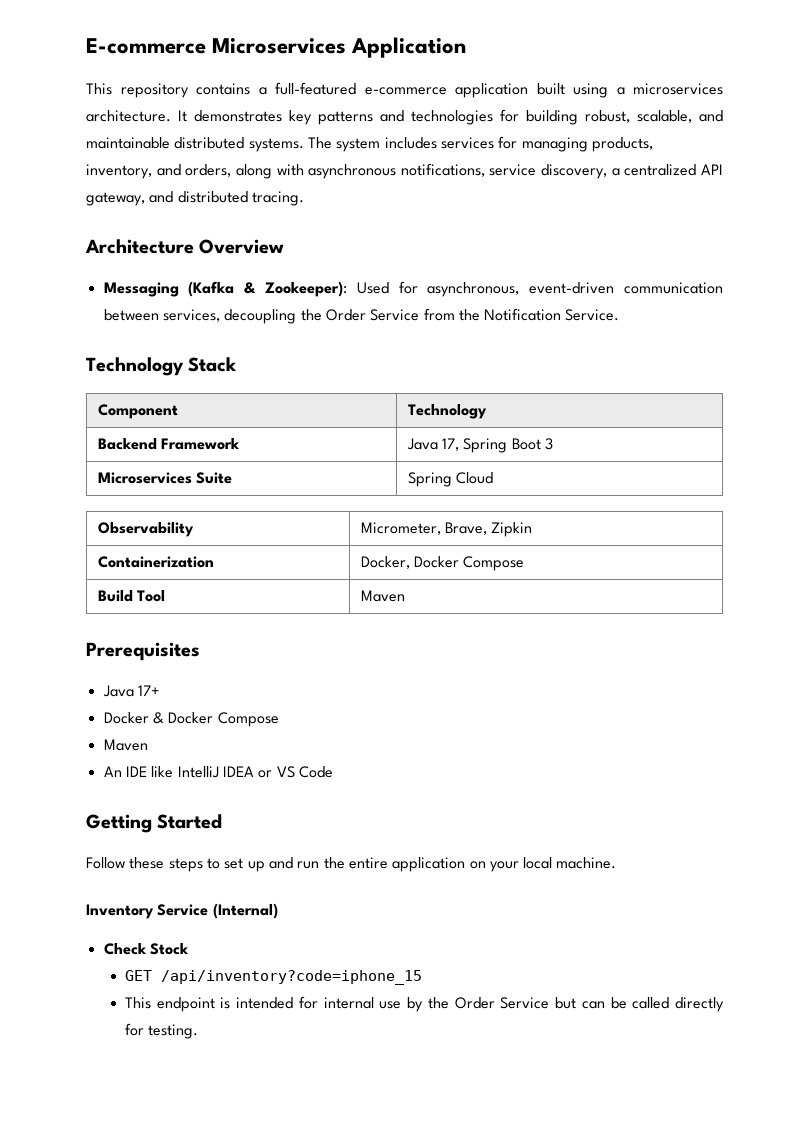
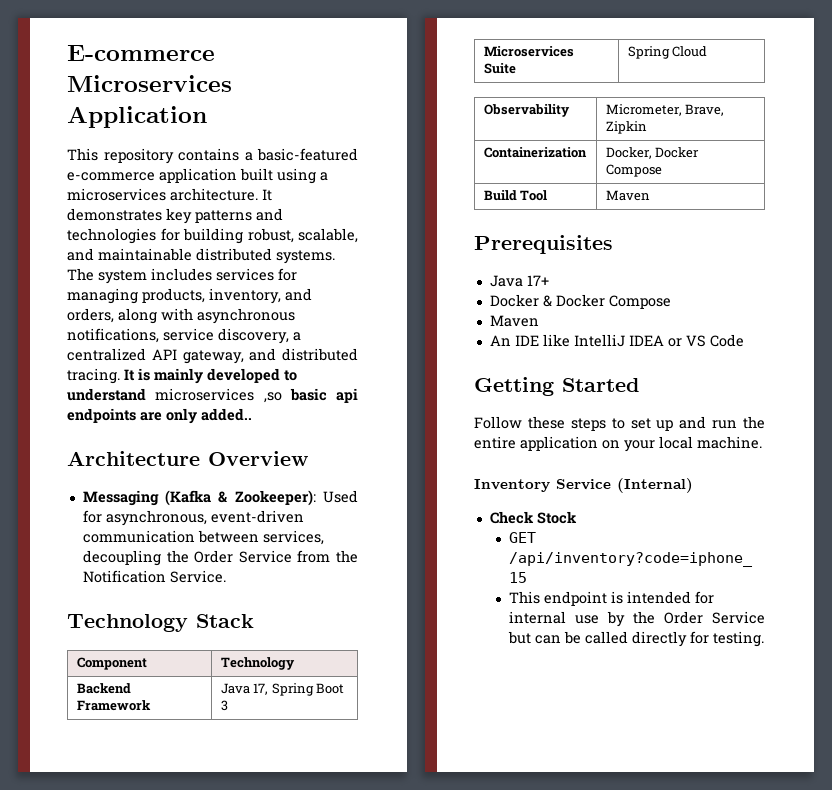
- This repository contains a full-featured e-commerce application built using a microservices architecture.
+ This repository contains a basic-featured e-commerce application built using a microservices architecture.
+ It is mainly developed to understand microservices ,so basic api endpoints are only added..

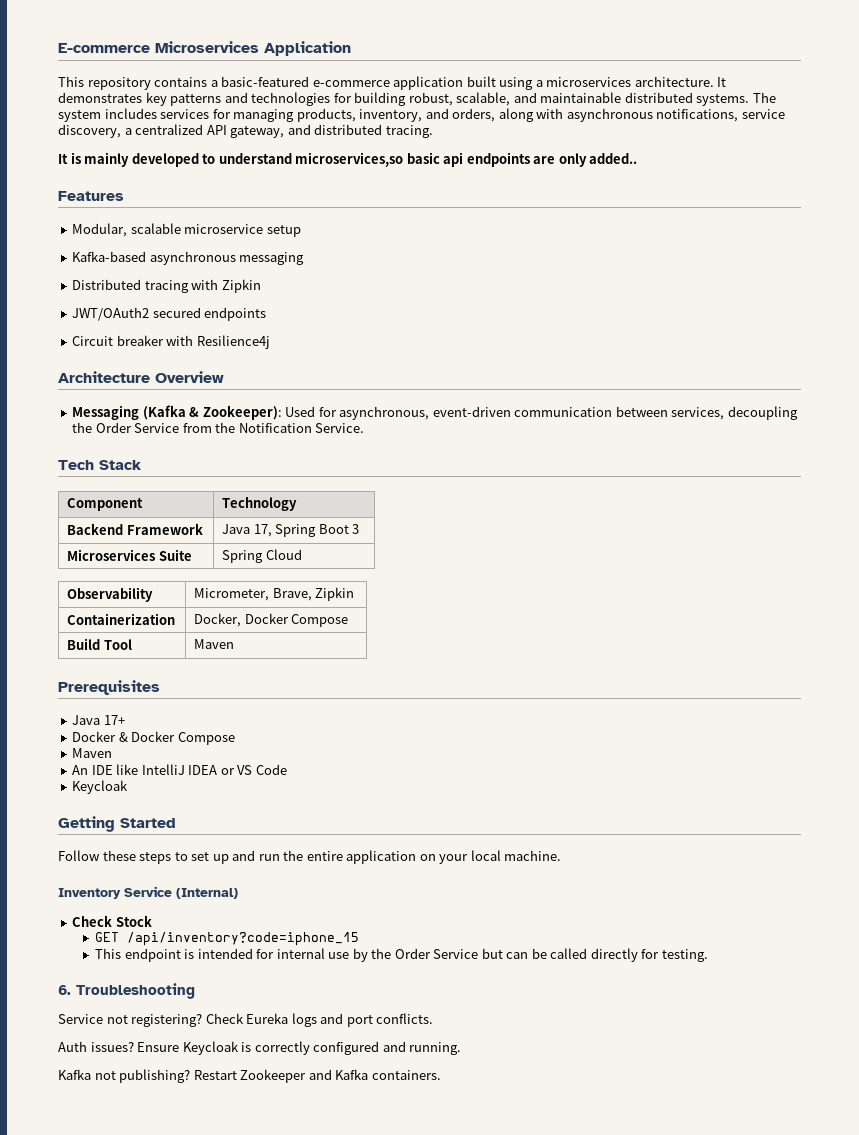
- The system includes services for managing products, inventory, and orders, along with asynchronous notifications, service discovery, a centralized API gateway, and distributed tracing. It is mainly developed to understand microservices ,so basic api endpoints are only added..
+ The system includes services for managing products, inventory, and orders, along with asynchronous notifications, service discovery, a centralized API gateway, and distributed tracing.
+ It is mainly developed to understand microservices,so basic api endpoints are only added..
+ Features
+ Modular, scalable microservice setup
+ Kafka-based asynchronous messaging
+ Distributed tracing with Zipkin
+ JWT/OAuth2 secured endpoints
+ Circuit breaker with Resilience4j
- Technology Stack
+ Tech Stack
  An IDE like IntelliJ IDEA or VS Code
+ Keycloak
+ 6. Troubleshooting
+ Service not registering? Check Eureka logs and port conflicts.
+ Auth issues? Ensure Keycloak is correctly configured and running.
+ Kafka not publishing? Restart Zookeeper and Kafka containers.

